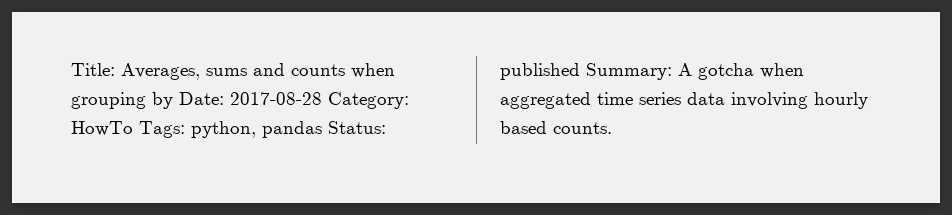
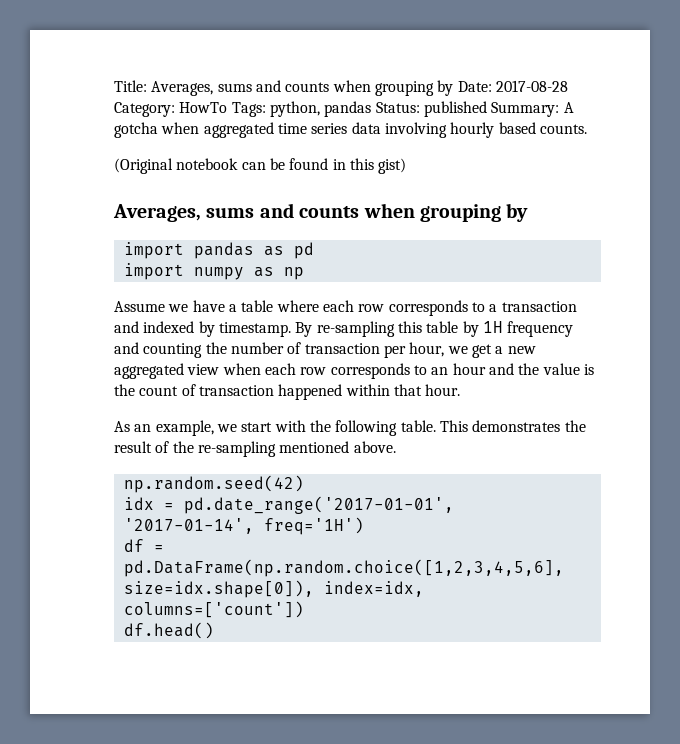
+ (Original notebook can be found in this gist)
+ Averages, sums and counts when grouping by
+ import pandas as pd
+ import numpy as np
+ Assume we have a table where each row corresponds to a transaction and indexed by timestamp. By re-sampling this table by 1H frequency and counting the number of transaction per hour, we get a new aggregated view when each row corresponds to an hour and the value is the count of transaction happened within that hour.
+ As an example, we start with the following table. This demonstrates the result of the re-sampling mentioned above.
+ np.random.seed(42)
+ idx = pd.date_range('2017-01-01', '2017-01-14', freq='1H')
+ df = pd.DataFrame(np.random.choice([1,2,3,4,5,6], size=idx.shape[0]), index=idx, columns=['count'])
+ df.head()

